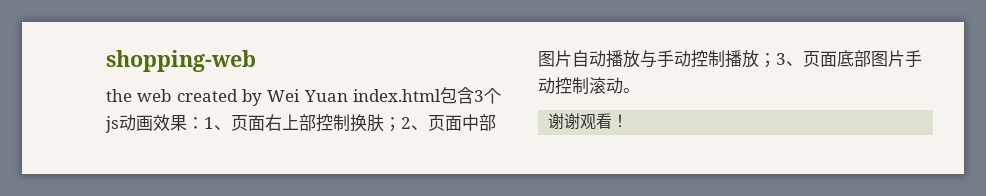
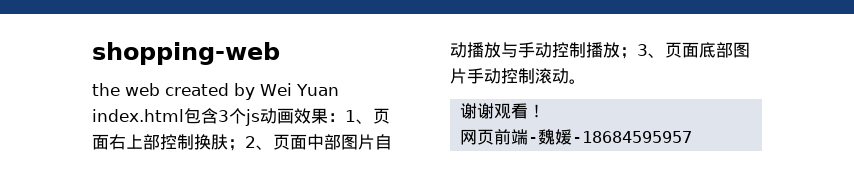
+ 网页前端-魏媛-18684595957

